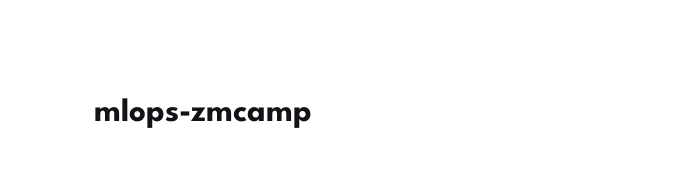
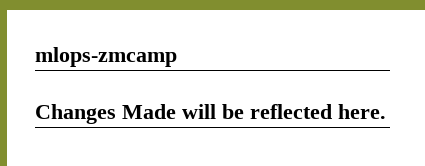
+ Changes Made will be reflected here.

